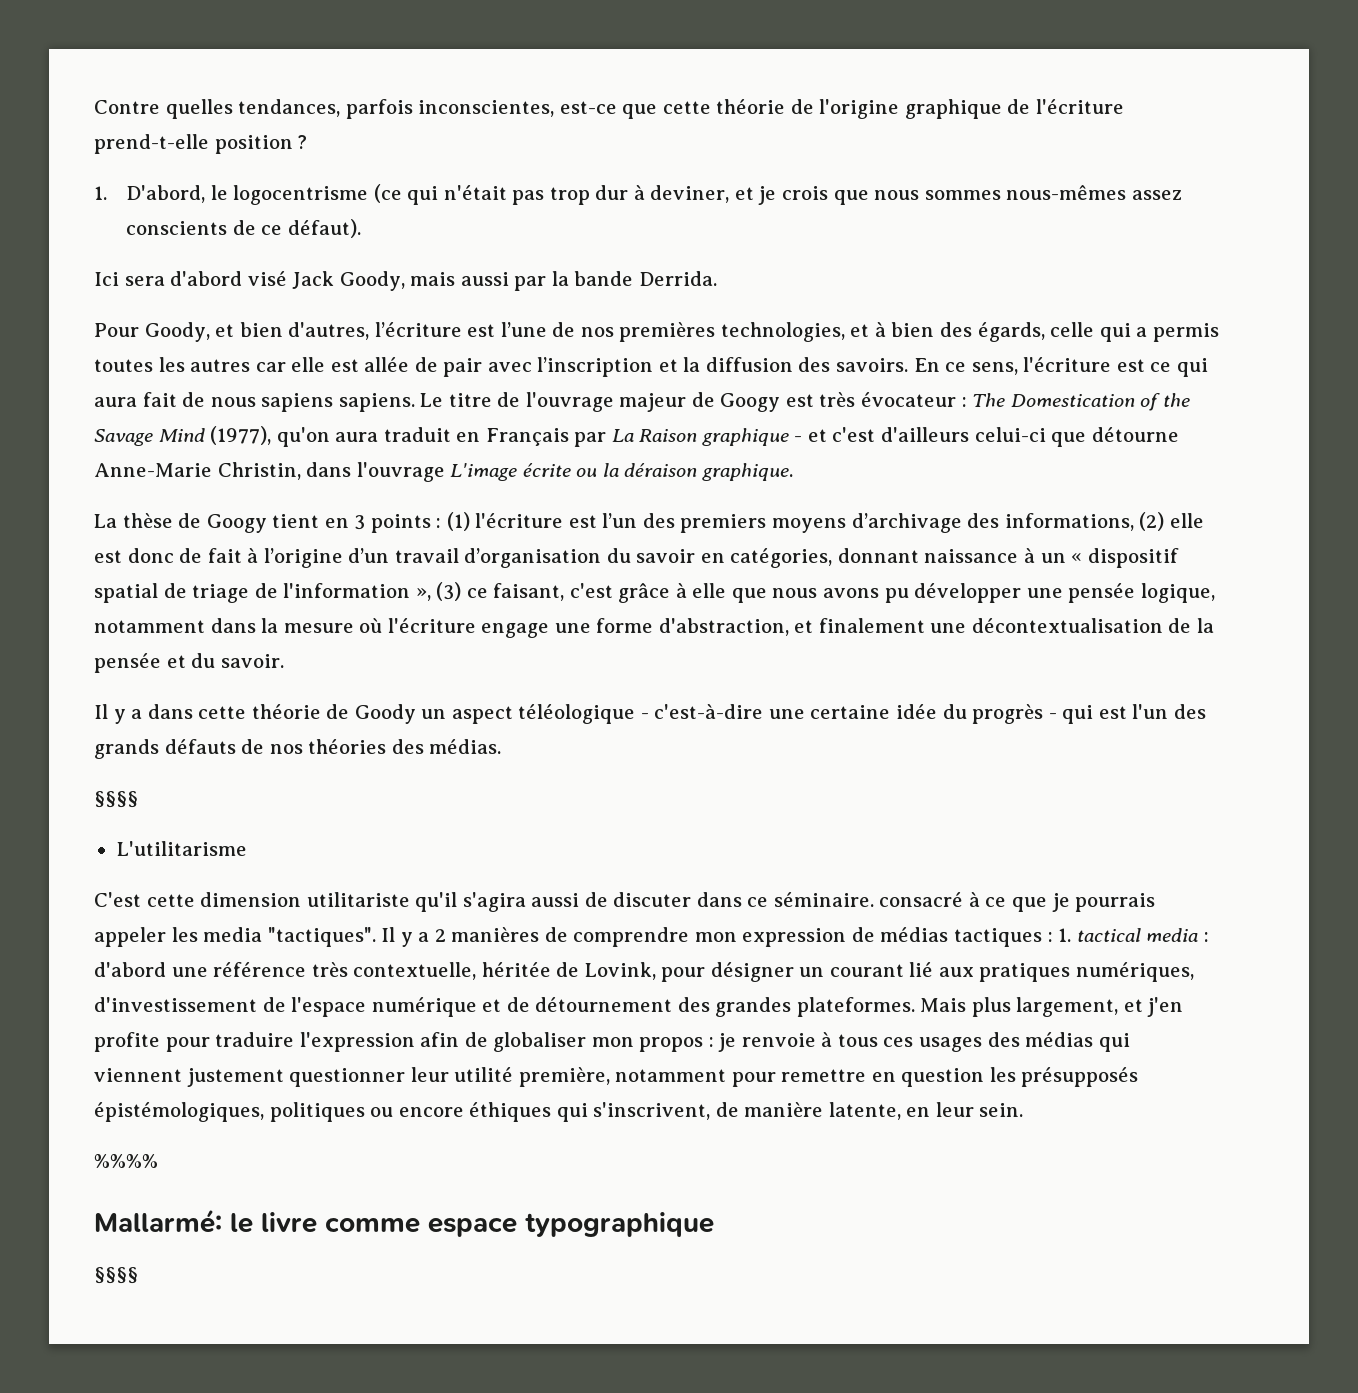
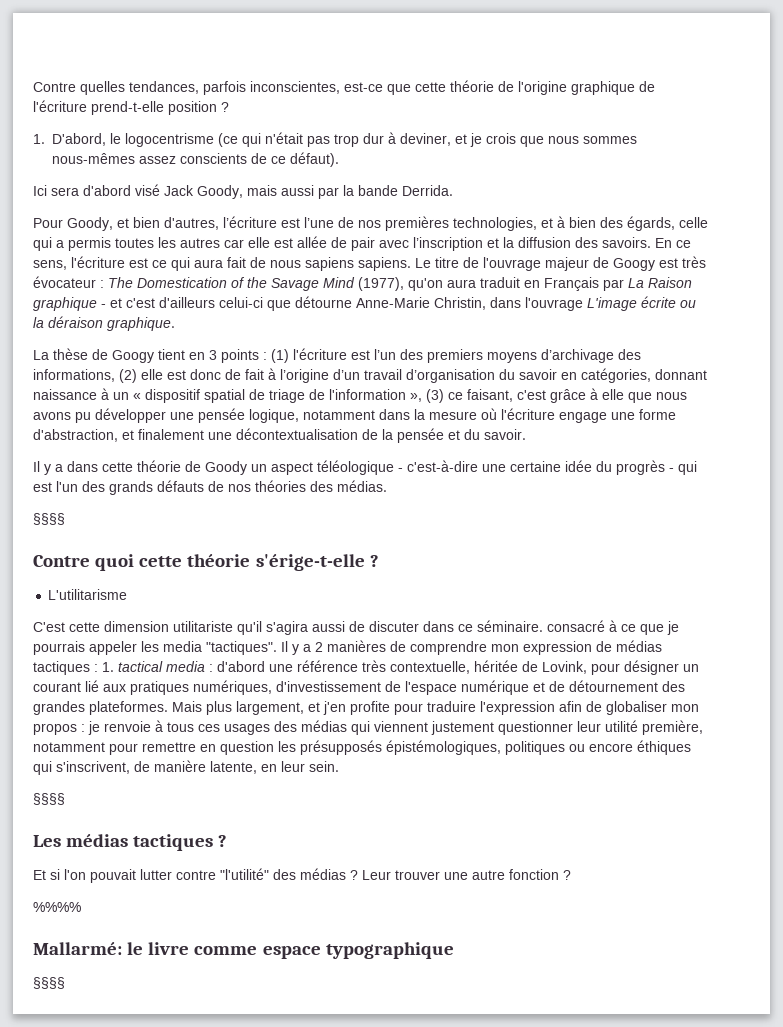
+ Contre quoi cette théorie s'érige-t-elle ?
  Mais plus largement, et j'en profite pour traduire l'expression afin de globaliser mon propos : je renvoie à tous ces usages des médias qui viennent justement questionner leur utilité première, notamment pour remettre en question les présupposés épistémologiques, politiques ou encore éthiques qui s'inscrivent, de manière latente, en leur sein.
+ §§§§
+ Les médias tactiques ?
+ Et si l'on pouvait lutter contre "l'utilité" des médias ? Leur trouver une autre fonction ?

